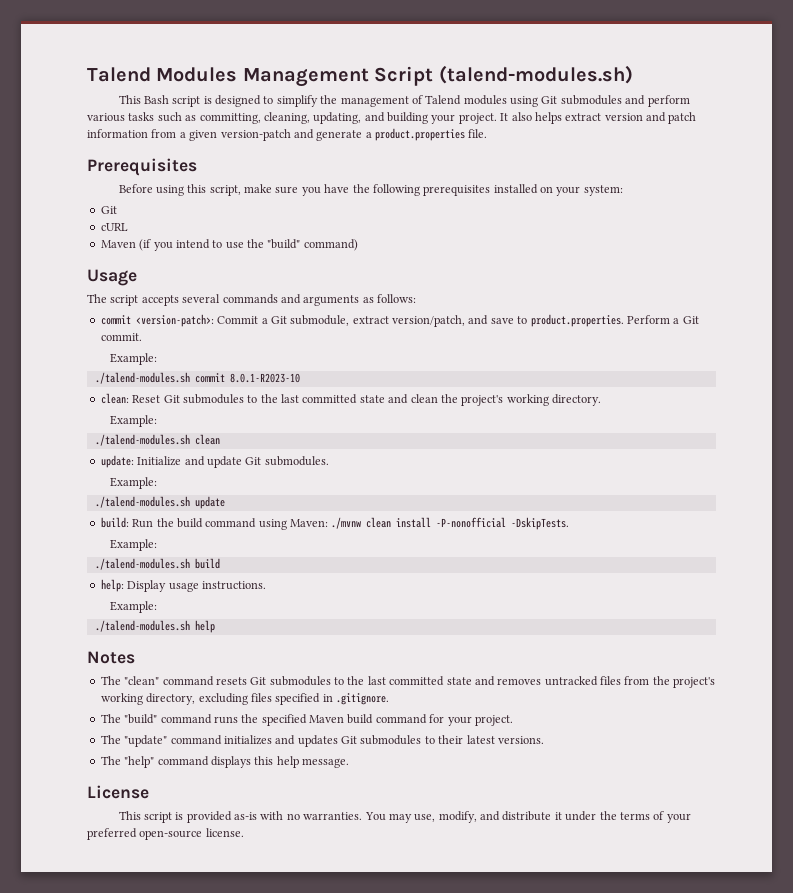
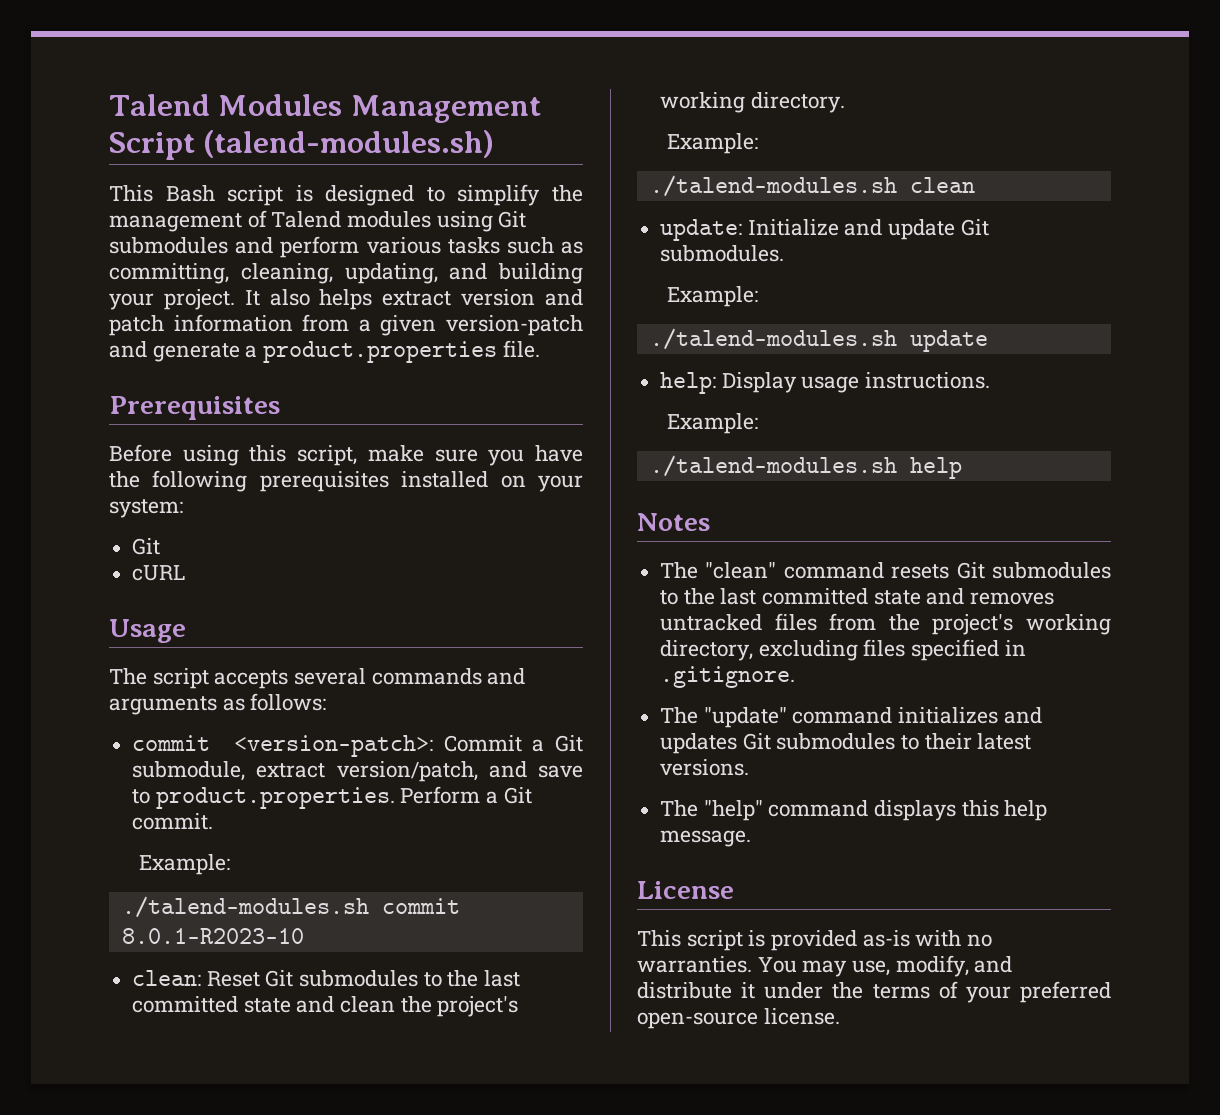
- Maven (if you intend to use the "build" command)
- build: Run the build command using Maven: ./mvnw clean install -P-nonofficial -DskipTests.
- Example:
- ./talend-modules.sh build
- The "build" command runs the specified Maven build command for your project.

